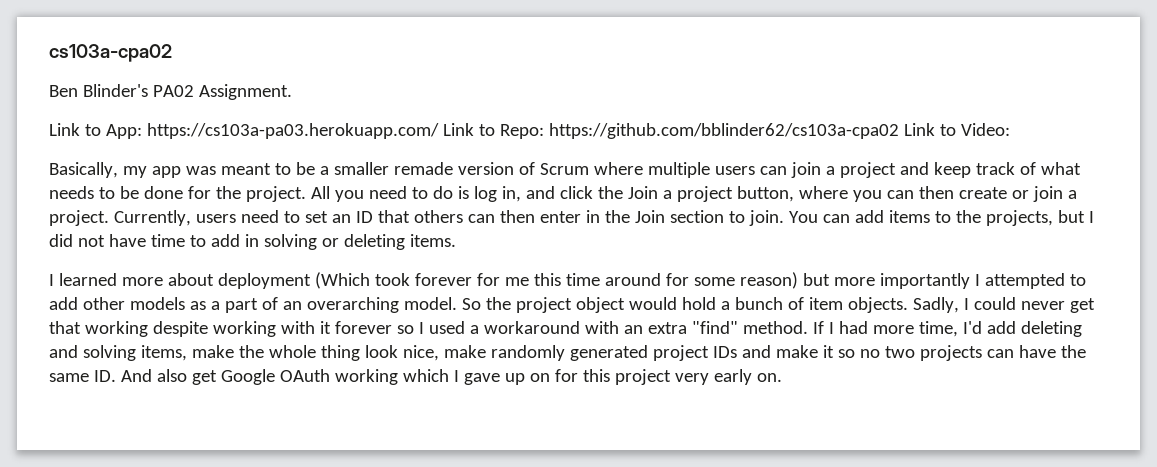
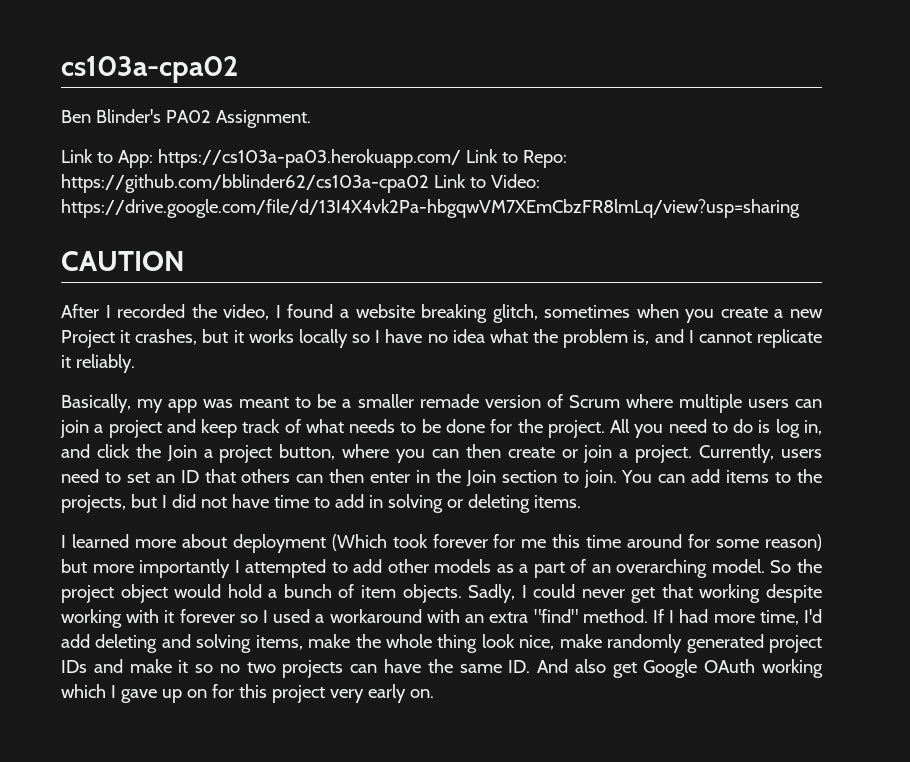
- Link to App: https://cs103a-pa03.herokuapp.com/ Link to Repo: https://github.com/bblinder62/cs103a-cpa02 Link to Video:
+ Link to App: https://cs103a-pa03.herokuapp.com/ Link to Repo: https://github.com/bblinder62/cs103a-cpa02 Link to Video: https://drive.google.com/file/d/13I4X4vk2Pa-hbgqwVM7XEmCbzFR8lmLq/view?usp=sharing
+ CAUTION
+ After I recorded the video, I found a website breaking glitch, sometimes when you create a new Project it crashes, but it works locally so I have no idea what the problem is, and I cannot replicate it reliably.

